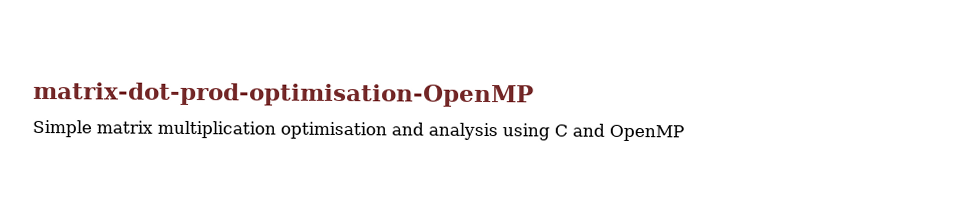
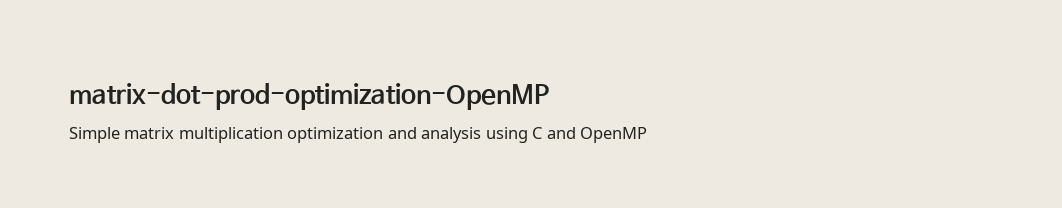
- matrix-dot-prod-optimisation-OpenMP
+ matrix-dot-prod-optimization-OpenMP
- Simple matrix multiplication optimisation and analysis using C and OpenMP
+ Simple matrix multiplication optimization and analysis using C and OpenMP

